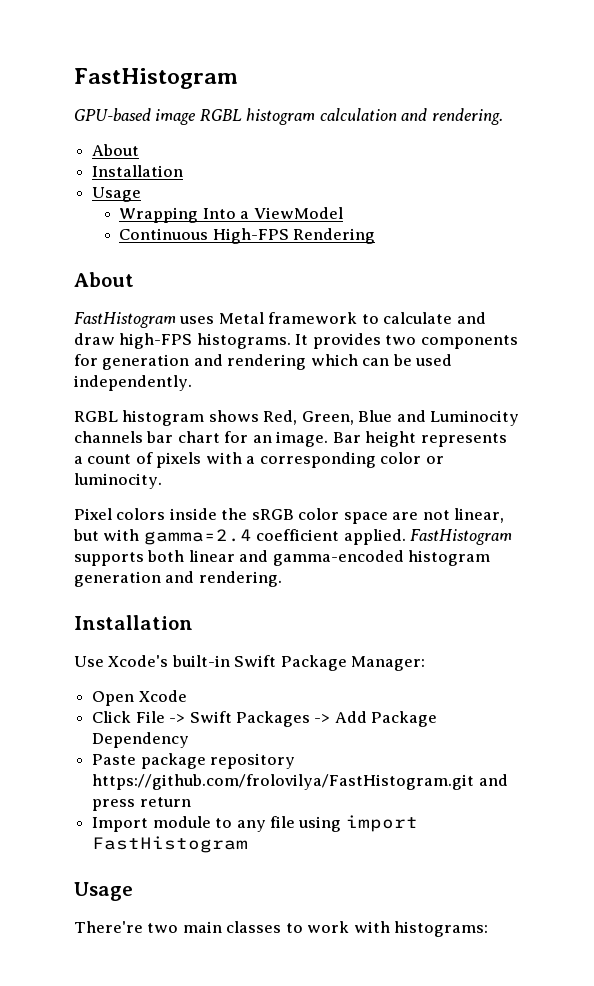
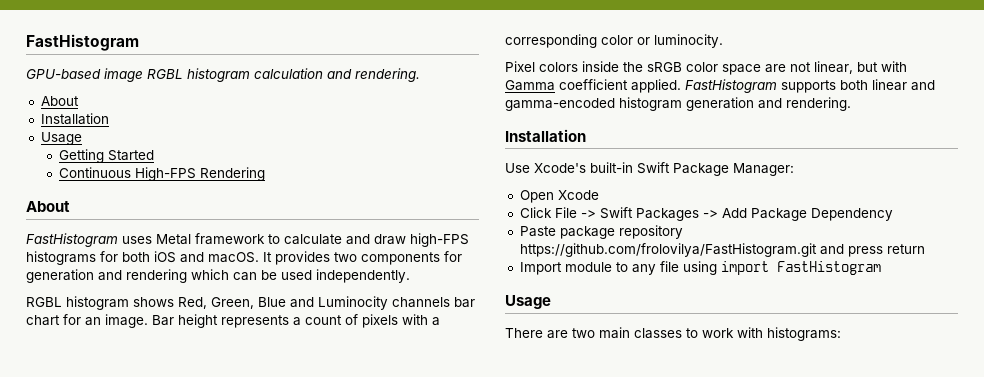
- Wrapping Into a ViewModel
+ Getting Started
- FastHistogram uses Metal framework to calculate and draw high-FPS histograms.
+ FastHistogram uses Metal framework to calculate and draw high-FPS histograms for both iOS and macOS.
- Pixel colors inside the sRGB color space are not linear, but with gamma=2.4 coefficient applied.
+ Pixel colors inside the sRGB color space are not linear, but with Gamma coefficient applied.
- There're two main classes to work with histograms:
+ There are two main classes to work with histograms:

